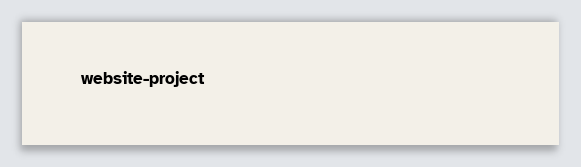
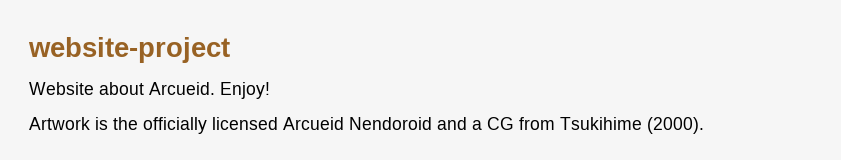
+ Website about Arcueid. Enjoy!
+ Artwork is the officially licensed Arcueid Nendoroid and a CG from Tsukihime (2000).

